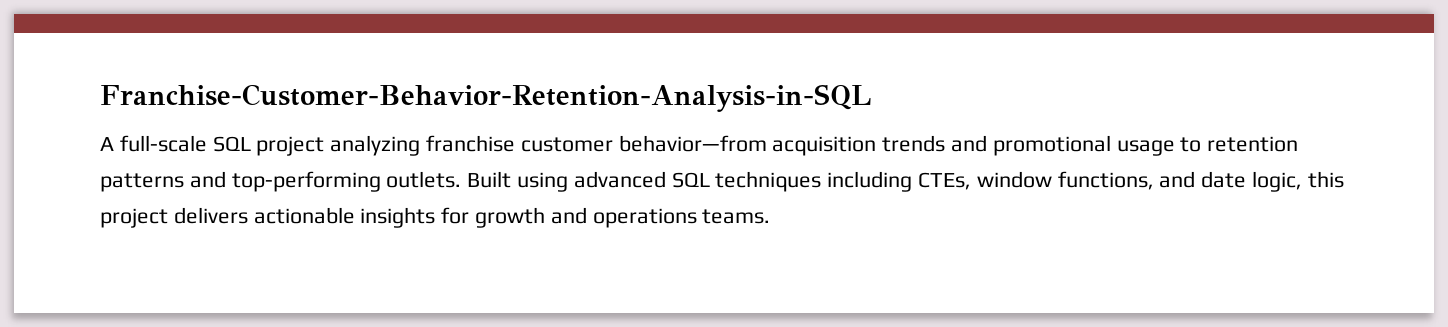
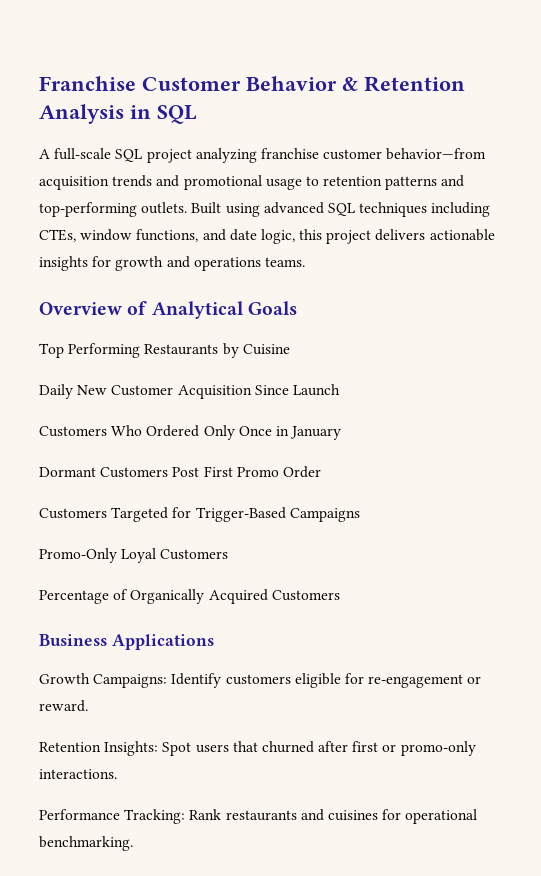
- Franchise-Customer-Behavior-Retention-Analysis-in-SQL
+ Franchise Customer Behavior & Retention Analysis in SQL
+ Overview of Analytical Goals
+ Top Performing Restaurants by Cuisine
+ Daily New Customer Acquisition Since Launch
+ Customers Who Ordered Only Once in January
+ Dormant Customers Post First Promo Order
+ Customers Targeted for Trigger-Based Campaigns
+ Promo-Only Loyal Customers
+ Percentage of Organically Acquired Customers
+ Business Applications
+ Growth Campaigns: Identify customers eligible for re-engagement or reward.
+ Retention Insights: Spot users that churned after first or promo-only interactions.
+ Performance Tracking: Rank restaurants and cuisines for operational benchmarking.

